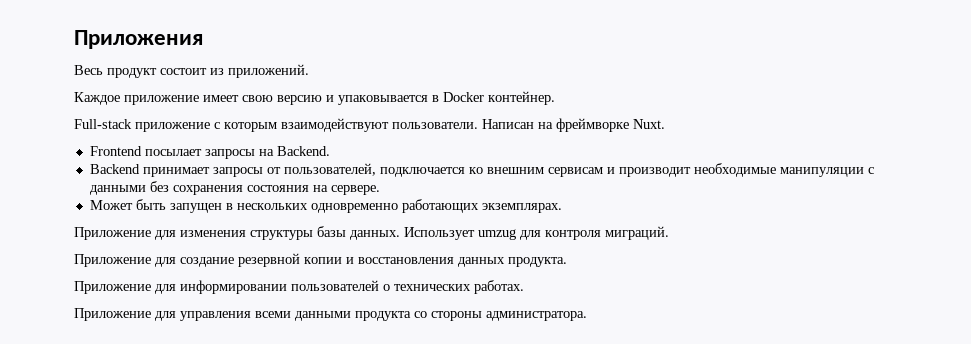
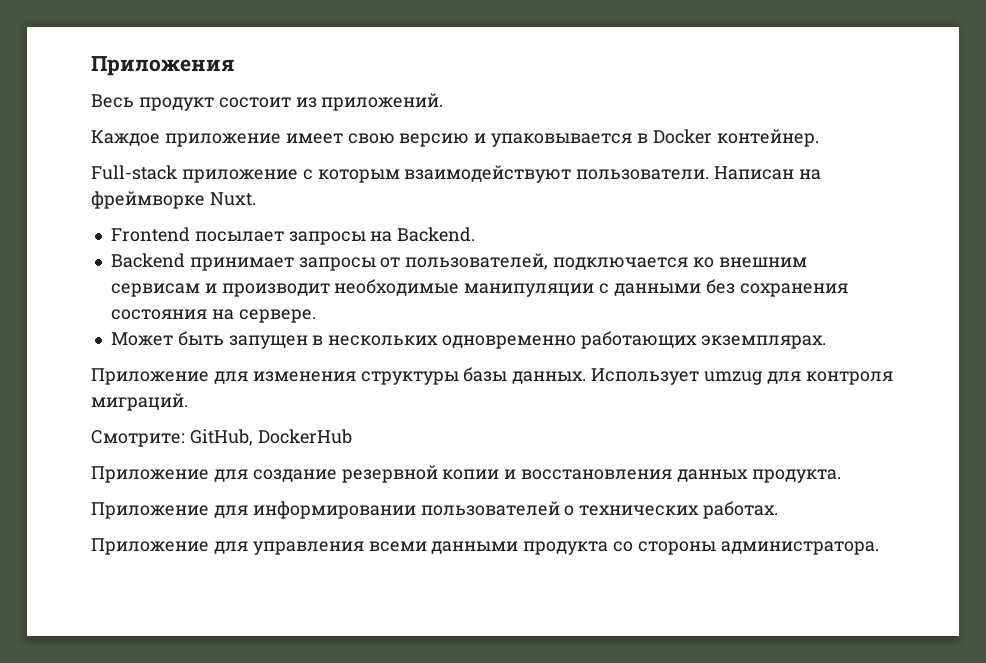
+ Смотрите: GitHub, DockerHub

